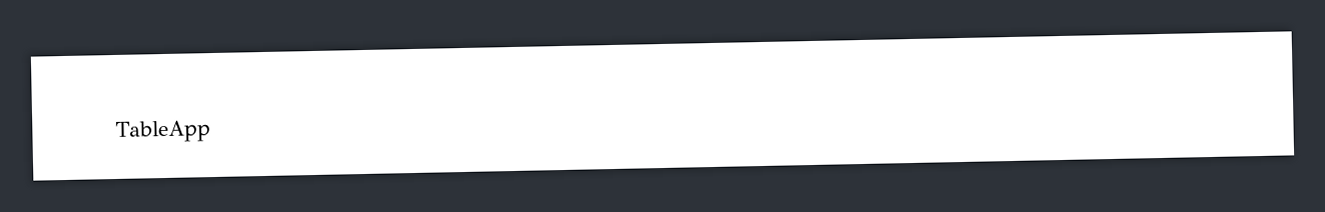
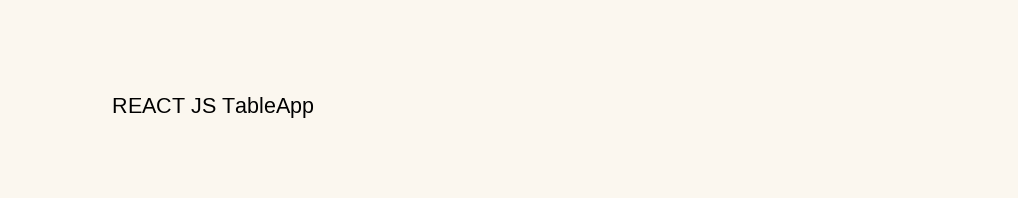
- TableApp
+ REACT JS TableApp

